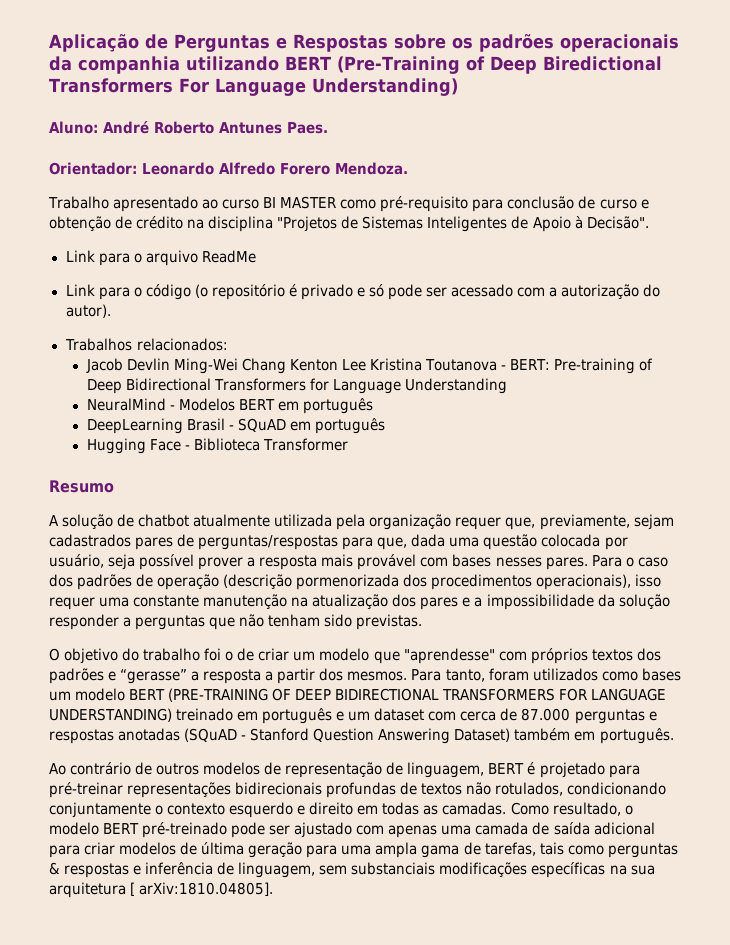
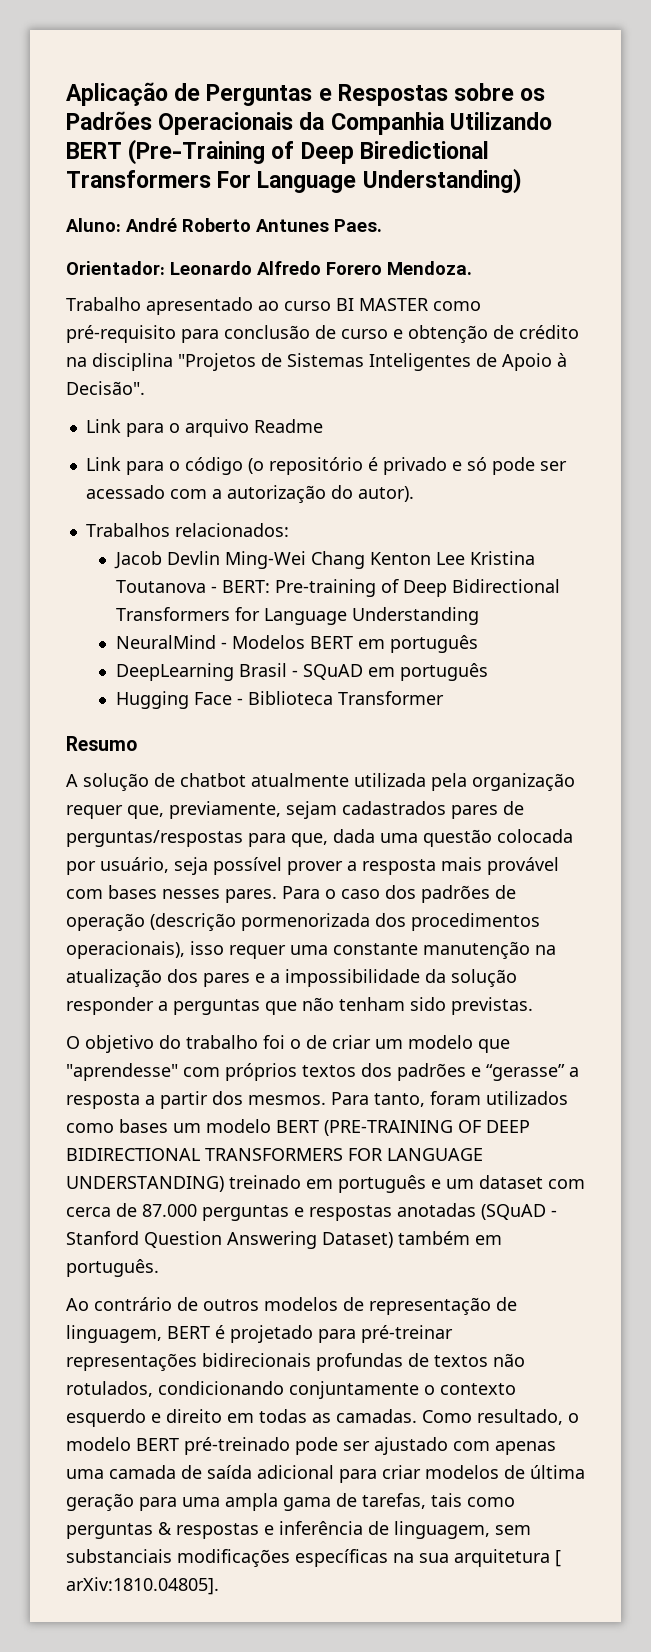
- Aplicação de Perguntas e Respostas sobre os padrões operacionais da companhia utilizando BERT (Pre-Training of Deep Biredictional Transformers For Language Understanding)
+ Aplicação de Perguntas e Respostas sobre os Padrões Operacionais da Companhia Utilizando BERT (Pre-Training of Deep Biredictional Transformers For Language Understanding)
- Link para o arquivo ReadMe
+ Link para o arquivo Readme

